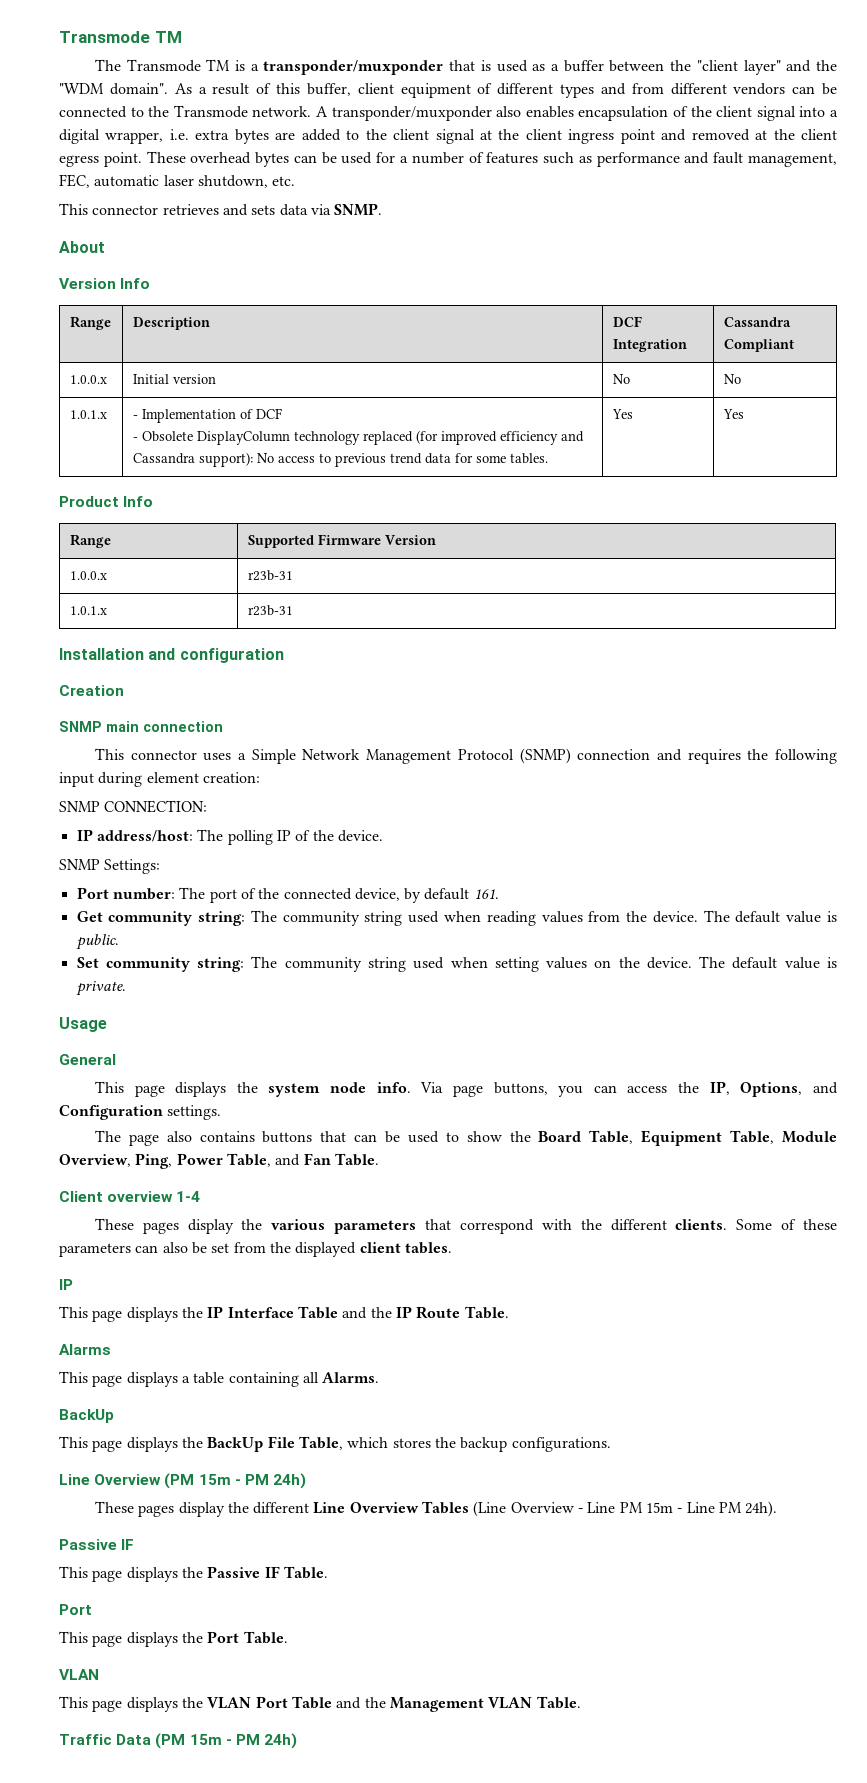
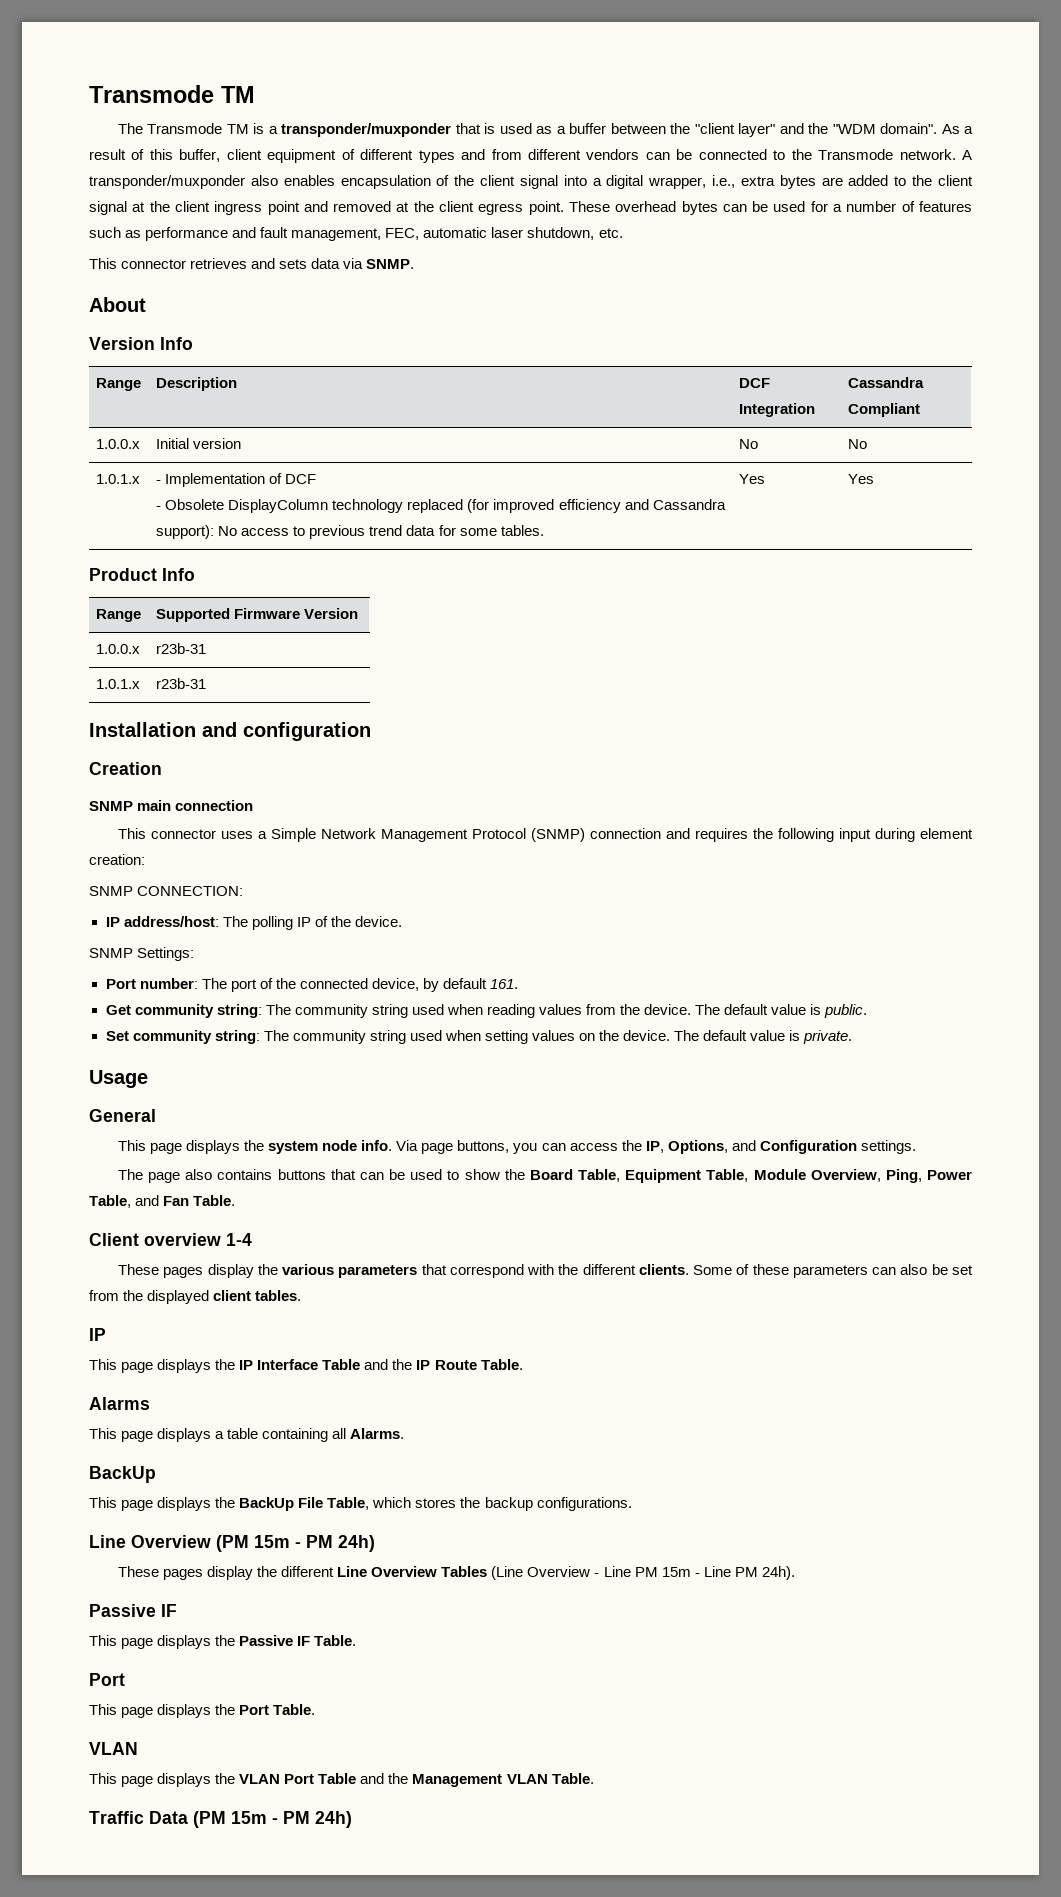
- A transponder/muxponder also enables encapsulation of the client signal into a digital wrapper, i.e. extra bytes are added to the client signal at the client ingress point and removed at the client egress point.
+ A transponder/muxponder also enables encapsulation of the client signal into a digital wrapper, i.e., extra bytes are added to the client signal at the client ingress point and removed at the client egress point.

